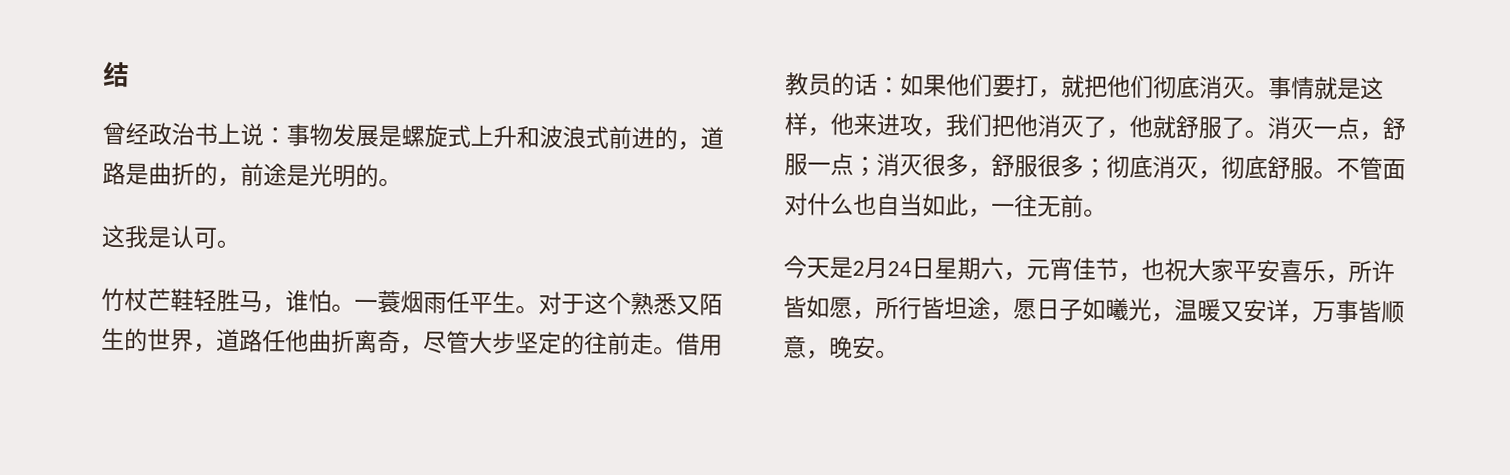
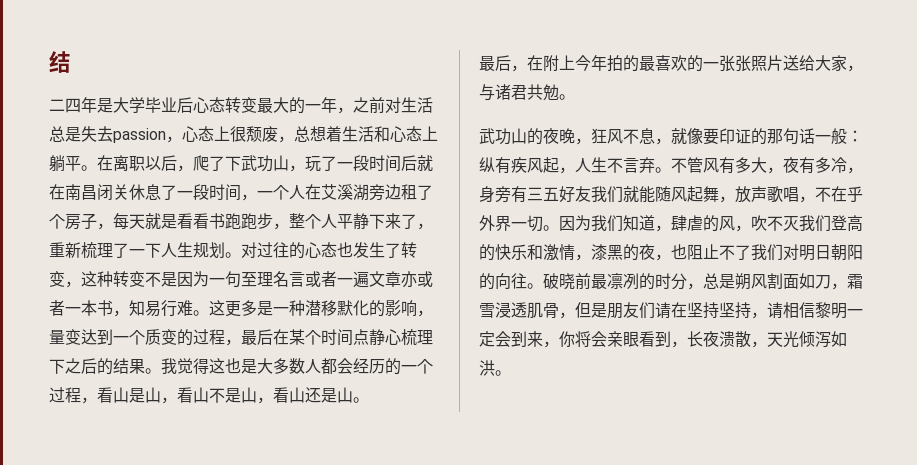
- 曾经政治书上说：事物发展是螺旋式上升和波浪式前进的，道路是曲折的，前途是光明的。
- 这我是认可。
- 竹杖芒鞋轻胜马，谁怕。一蓑烟雨任平生。对于这个熟悉又陌生的世界，道路任他曲折离奇，尽管大步坚定的往前走。借用教员的话：如果他们要打，就把他们彻底消灭。事情就是这样，他来进攻，我们把他消灭了，他就舒服了。消灭一点，舒服一点；消灭很多，舒服很多；彻底消灭，彻底舒服。不管面对什么也自当如此，一往无前。
- 今天是2月24日星期六，元宵佳节，也祝大家平安喜乐，所许皆如愿，所行皆坦途，愿日子如曦光，温暖又安详，万事皆顺意，晚安。
+ 二四年是大学毕业后心态转变最大的一年，之前对生活总是失去passion，心态上很颓废，总想着生活和心态上躺平。在离职以后，爬了下武功山，玩了一段时间后就在南昌闭关休息了一段时间，一个人在艾溪湖旁边租了个房子，每天就是看看书跑跑步，整个人平静下来了，重新梳理了一下人生规划。对过往的心态也发生了转变，这种转变不是因为一句至理名言或者一遍文章亦或者一本书，知易行难。这更多是一种潜移默化的影响，量变达到一个质变的过程，最后在某个时间点静心梳理下之后的结果。我觉得这也是大多数人都会经历的一个过程，看山是山，看山不是山，看山还是山。
+ 最后，在附上今年拍的最喜欢的一张张照片送给大家，与诸君共勉。
+ 武功山的夜晚，狂风不息，就像要印证的那句话一般：纵有疾风起，人生不言弃。不管风有多大，夜有多冷，身旁有三五好友我们就能随风起舞，放声歌唱，不在乎外界一切。因为我们知道，肆虐的风，吹不灭我们登高的快乐和激情，漆黑的夜，也阻止不了我们对明日朝阳的向往。破晓前最凛冽的时分，总是朔风割面如刀，霜雪浸透肌骨，但是朋友们请在坚持坚持，请相信黎明一定会到来，你将会亲眼看到，长夜溃散，天光倾泻如洪。

